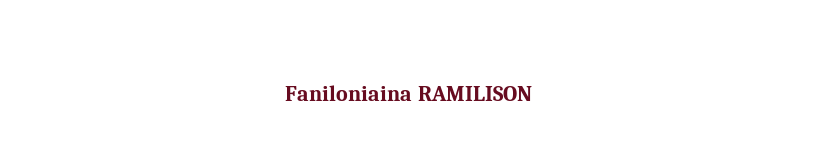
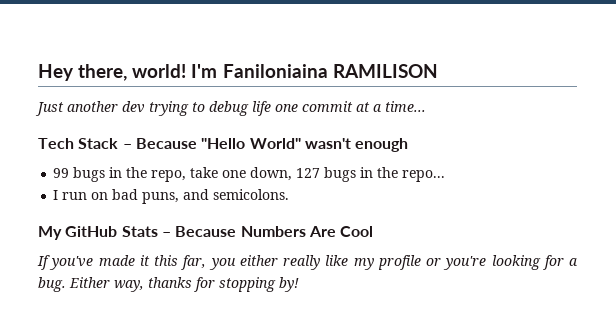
- Faniloniaina RAMILISON
+ Hey there, world! I'm Faniloniaina RAMILISON
+ Just another dev trying to debug life one commit at a time...
+ Tech Stack – Because "Hello World" wasn't enough
+ 99 bugs in the repo, take one down, 127 bugs in the repo...
+ I run on bad puns, and semicolons.
+ My GitHub Stats – Because Numbers Are Cool
+ If you've made it this far, you either really like my profile or you're looking for a bug. Either way, thanks for stopping by!

